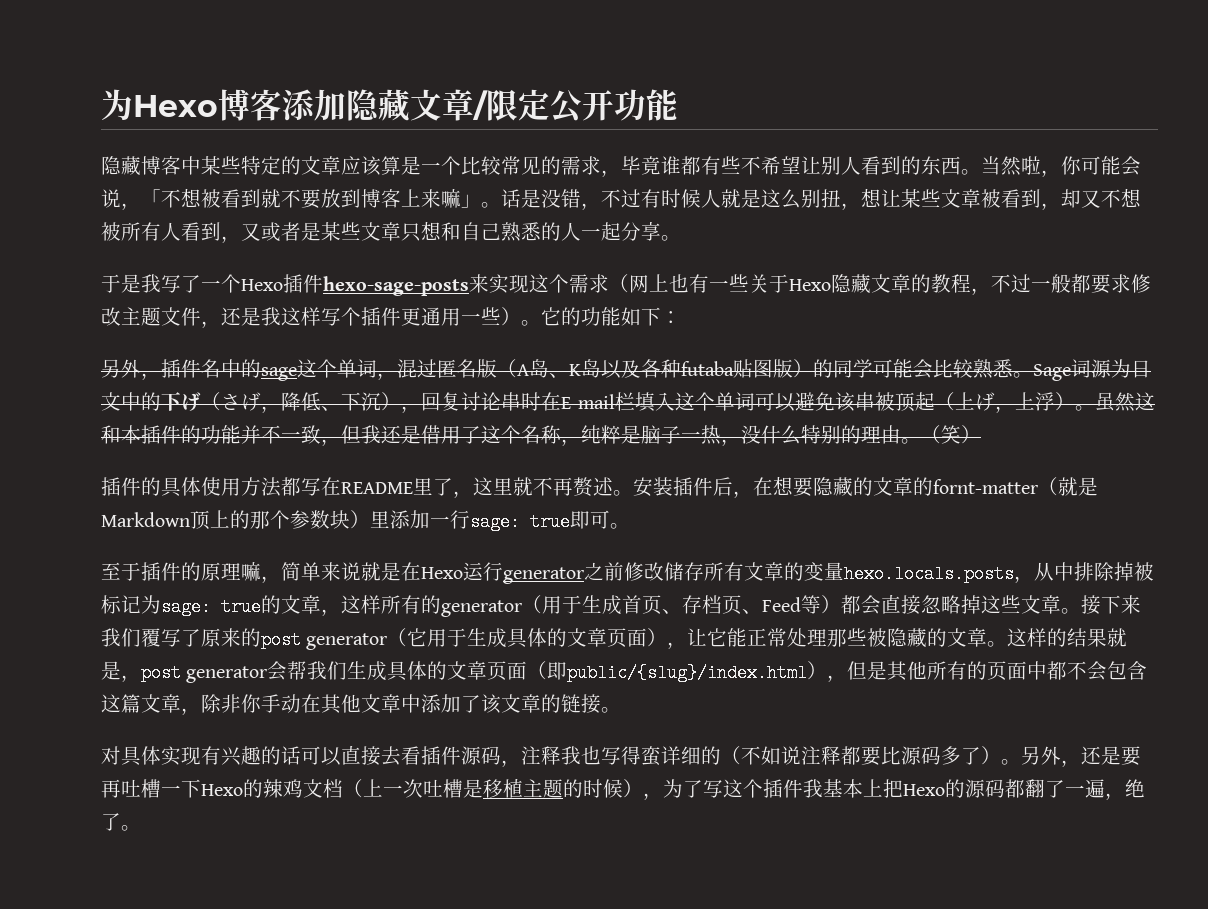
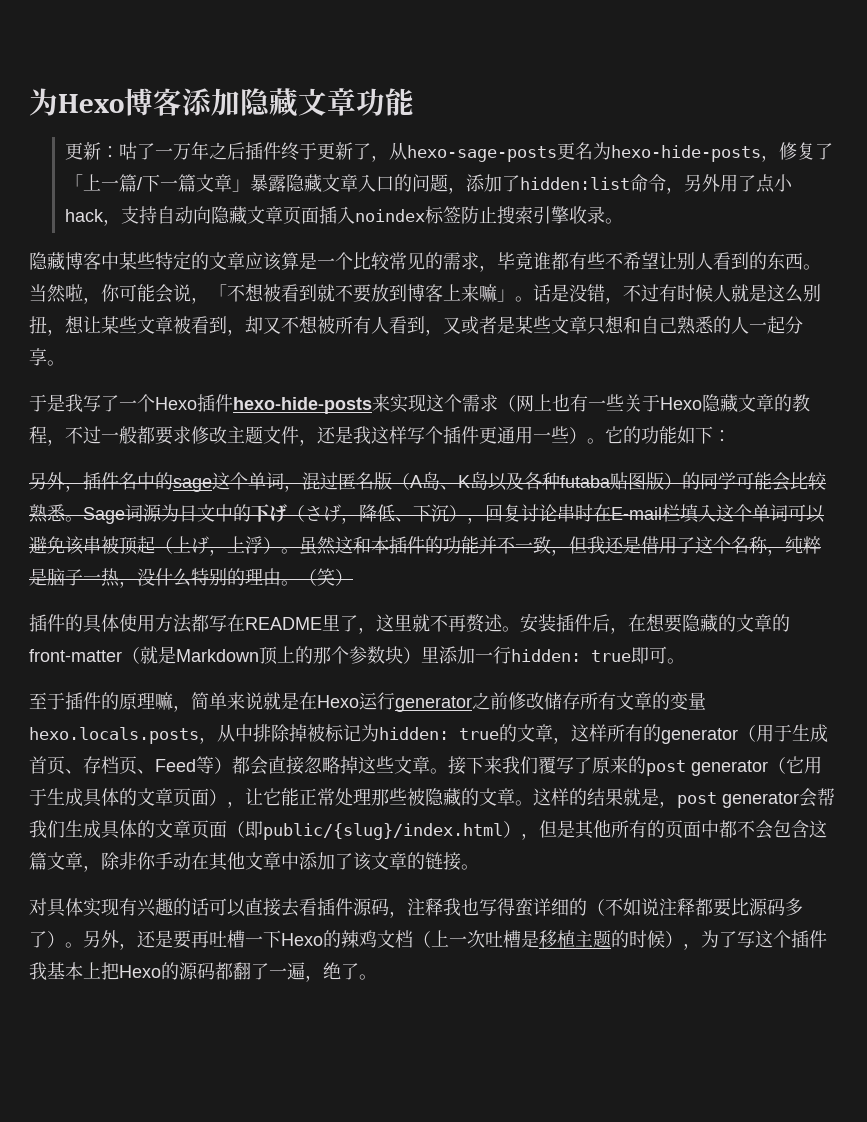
- 为Hexo博客添加隐藏文章/限定公开功能
+ 为Hexo博客添加隐藏文章功能
+ 更新：咕了一万年之后插件终于更新了，从hexo-sage-posts更名为hexo-hide-posts，修复了「上一篇/下一篇文章」暴露隐藏文章入口的问题，添加了hidden:list命令，另外用了点小hack，支持自动向隐藏文章页面插入noindex标签防止搜索引擎收录。
- 于是我写了一个Hexo插件hexo-sage-posts来实现这个需求（网上也有一些关于Hexo隐藏文章的教程，不过一般都要求修改主题文件，还是我这样写个插件更通用一些）。
+ 于是我写了一个Hexo插件hexo-hide-posts来实现这个需求（网上也有一些关于Hexo隐藏文章的教程，不过一般都要求修改主题文件，还是我这样写个插件更通用一些）。
- 安装插件后，在想要隐藏的文章的fornt-matter（就是Markdown顶上的那个参数块）里添加一行sage: true即可。
+ 安装插件后，在想要隐藏的文章的front-matter（就是Markdown顶上的那个参数块）里添加一行hidden: true即可。
- 至于插件的原理嘛，简单来说就是在Hexo运行generator之前修改储存所有文章的变量hexo.locals.posts，从中排除掉被标记为sage: true的文章，这样所有的generator（用于生成首页、存档页、Feed等）都会直接忽略掉这些文章。
+ 至于插件的原理嘛，简单来说就是在Hexo运行generator之前修改储存所有文章的变量hexo.locals.posts，从中排除掉被标记为hidden: true的文章，这样所有的generator（用于生成首页、存档页、Feed等）都会直接忽略掉这些文章。

